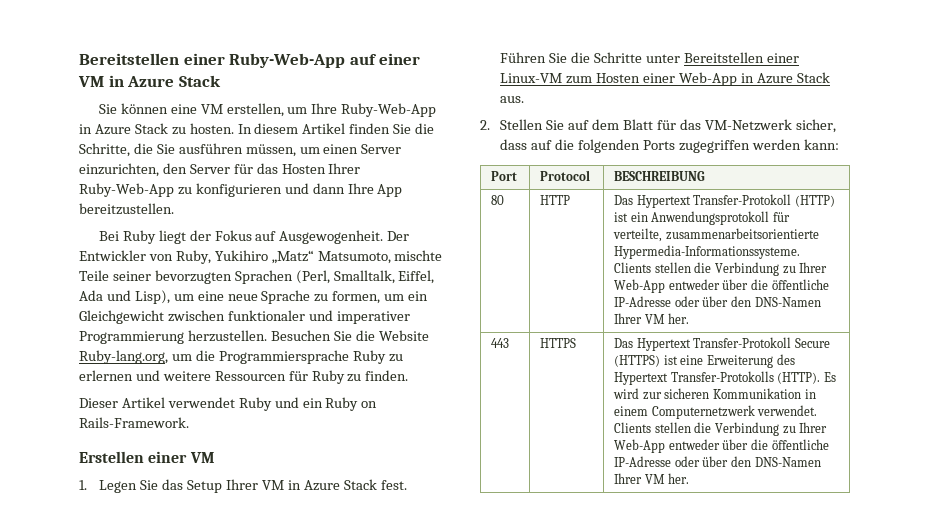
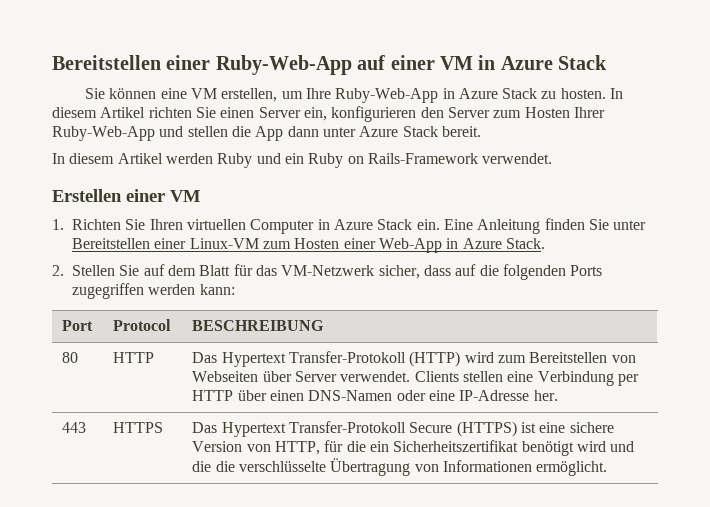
- In diesem Artikel finden Sie die Schritte, die Sie ausführen müssen, um einen Server einzurichten, den Server für das Hosten Ihrer Ruby-Web-App zu konfigurieren und dann Ihre App bereitzustellen.
- Bei Ruby liegt der Fokus auf Ausgewogenheit. Der Entwickler von Ruby, Yukihiro „Matz“ Matsumoto, mischte Teile seiner bevorzugten Sprachen (Perl, Smalltalk, Eiffel, Ada und Lisp), um eine neue Sprache zu formen, um ein Gleichgewicht zwischen funktionaler und imperativer Programmierung herzustellen. Besuchen Sie die Website Ruby-lang.org, um die Programmiersprache Ruby zu erlernen und weitere Ressourcen für Ruby zu finden.
- Dieser Artikel verwendet Ruby und ein Ruby on Rails-Framework.
+ In diesem Artikel richten Sie einen Server ein, konfigurieren den Server zum Hosten Ihrer Ruby-Web-App und stellen die App dann unter Azure Stack bereit.
+ In diesem Artikel werden Ruby und ein Ruby on Rails-Framework verwendet.
- 1. Legen Sie das Setup Ihrer VM in Azure Stack fest. Führen Sie die Schritte unter Bereitstellen einer Linux-VM zum Hosten einer Web-App in Azure Stack aus.
+ 1. Richten Sie Ihren virtuellen Computer in Azure Stack ein. Eine Anleitung finden Sie unter Bereitstellen einer Linux-VM zum Hosten einer Web-App in Azure Stack.
- 80 | HTTP | Das Hypertext Transfer-Protokoll (HTTP) ist ein Anwendungsprotokoll für verteilte, zusammenarbeitsorientierte Hypermedia-Informationssysteme. Clients stellen die Verbindung zu Ihrer Web-App entweder über die öffentliche IP-Adresse oder über den DNS-Namen Ihrer VM her.
+ 80 | HTTP | Das Hypertext Transfer-Protokoll (HTTP) wird zum Bereitstellen von Webseiten über Server verwendet. Clients stellen eine Verbindung per HTTP über einen DNS-Namen oder eine IP-Adresse her.
- Das Hypertext Transfer-Protokoll Secure (HTTPS) ist eine Erweiterung des Hypertext Transfer-Protokolls (HTTP). Es wird zur sicheren Kommunikation in einem Computernetzwerk verwendet. Clients stellen die Verbindung zu Ihrer Web-App entweder über die öffentliche IP-Adresse oder über den DNS-Namen Ihrer VM her.
+ Das Hypertext Transfer-Protokoll Secure (HTTPS) ist eine sichere Version von HTTP, für die ein Sicherheitszertifikat benötigt wird und die die verschlüsselte Übertragung von Informationen ermöglicht.

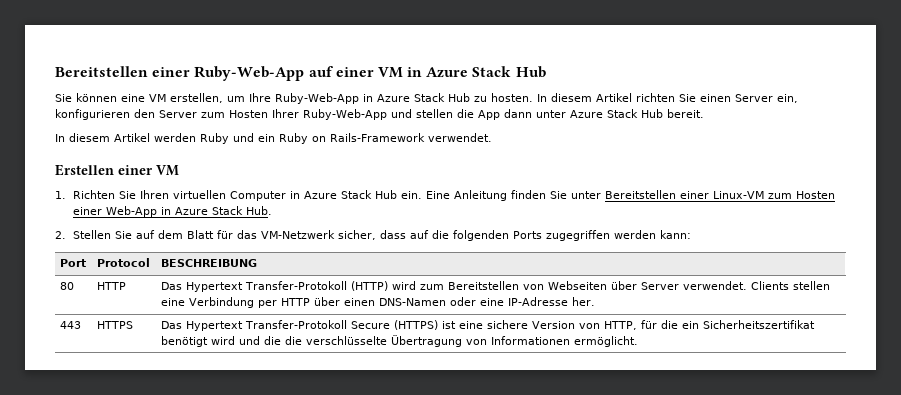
- Bereitstellen einer Ruby-Web-App auf einer VM in Azure Stack
+ Bereitstellen einer Ruby-Web-App auf einer VM in Azure Stack Hub
- Sie können eine VM erstellen, um Ihre Ruby-Web-App in Azure Stack zu hosten.
+ Sie können eine VM erstellen, um Ihre Ruby-Web-App in Azure Stack Hub zu hosten.
- In diesem Artikel richten Sie einen Server ein, konfigurieren den Server zum Hosten Ihrer Ruby-Web-App und stellen die App dann unter Azure Stack bereit.
+ In diesem Artikel richten Sie einen Server ein, konfigurieren den Server zum Hosten Ihrer Ruby-Web-App und stellen die App dann unter Azure Stack Hub bereit.
- 1. Richten Sie Ihren virtuellen Computer in Azure Stack ein.
+ 1. Richten Sie Ihren virtuellen Computer in Azure Stack Hub ein.
- Eine Anleitung finden Sie unter Bereitstellen einer Linux-VM zum Hosten einer Web-App in Azure Stack.
+ Eine Anleitung finden Sie unter Bereitstellen einer Linux-VM zum Hosten einer Web-App in Azure Stack Hub.

